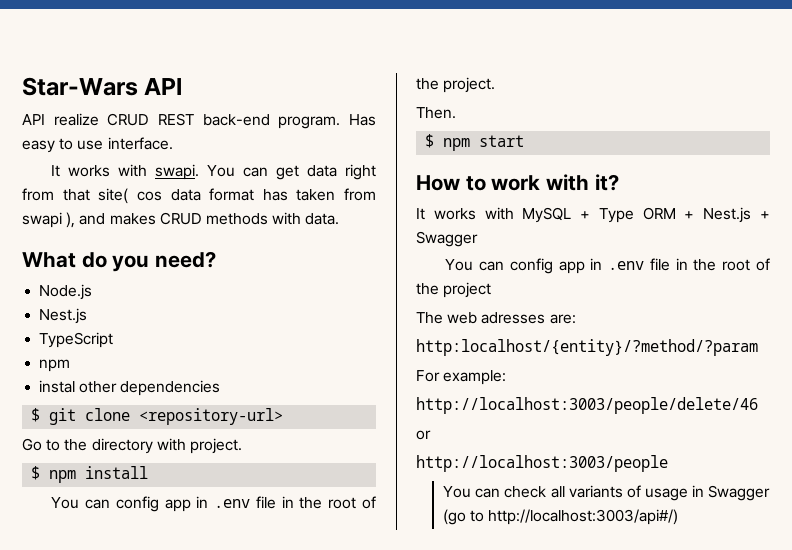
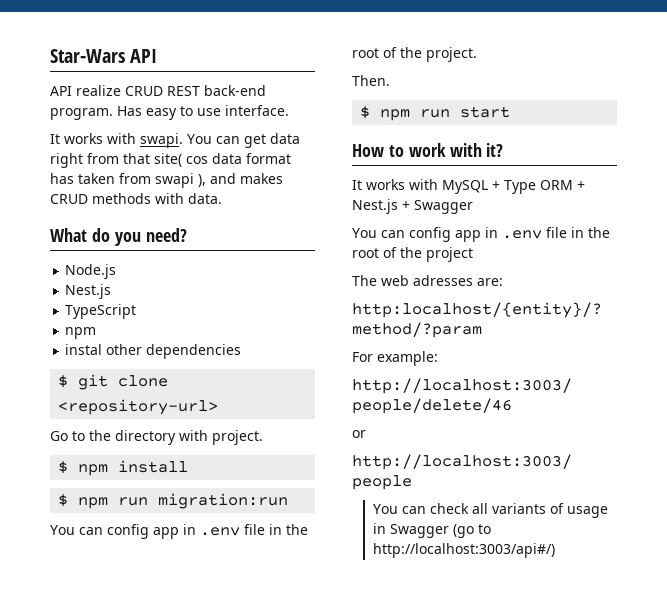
+ $ npm run migration:run
- $ npm start
+ $ npm run start

